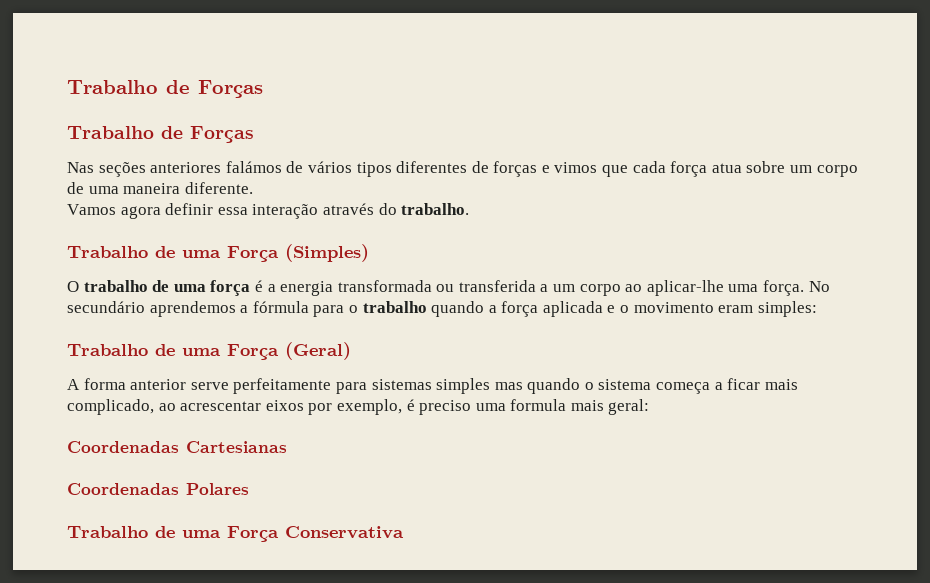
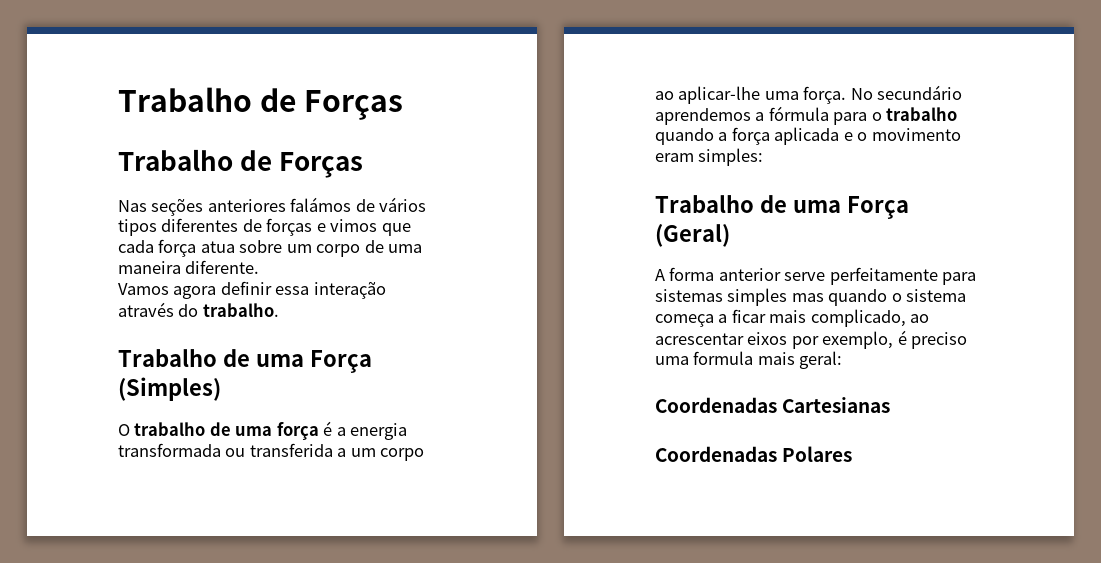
- Trabalho de uma Força Conservativa

